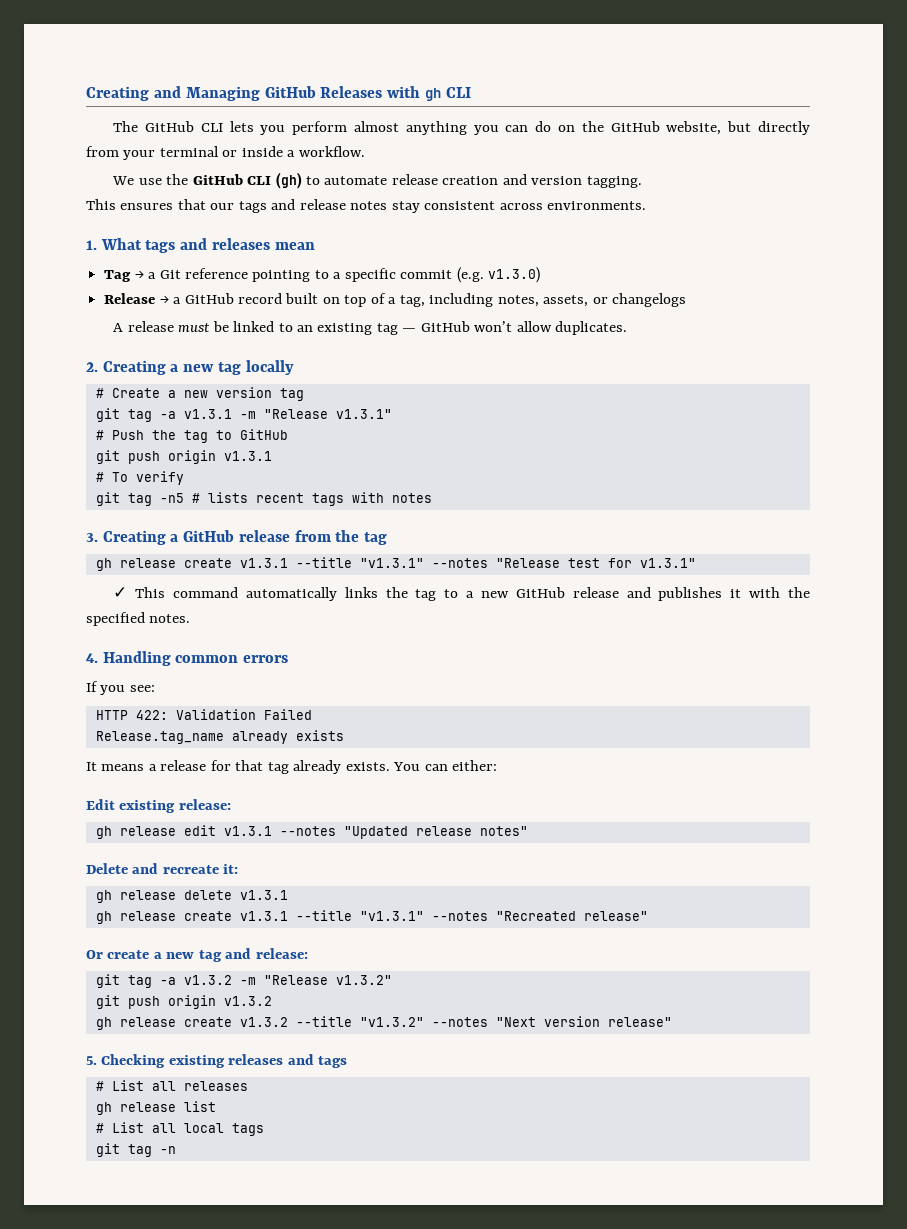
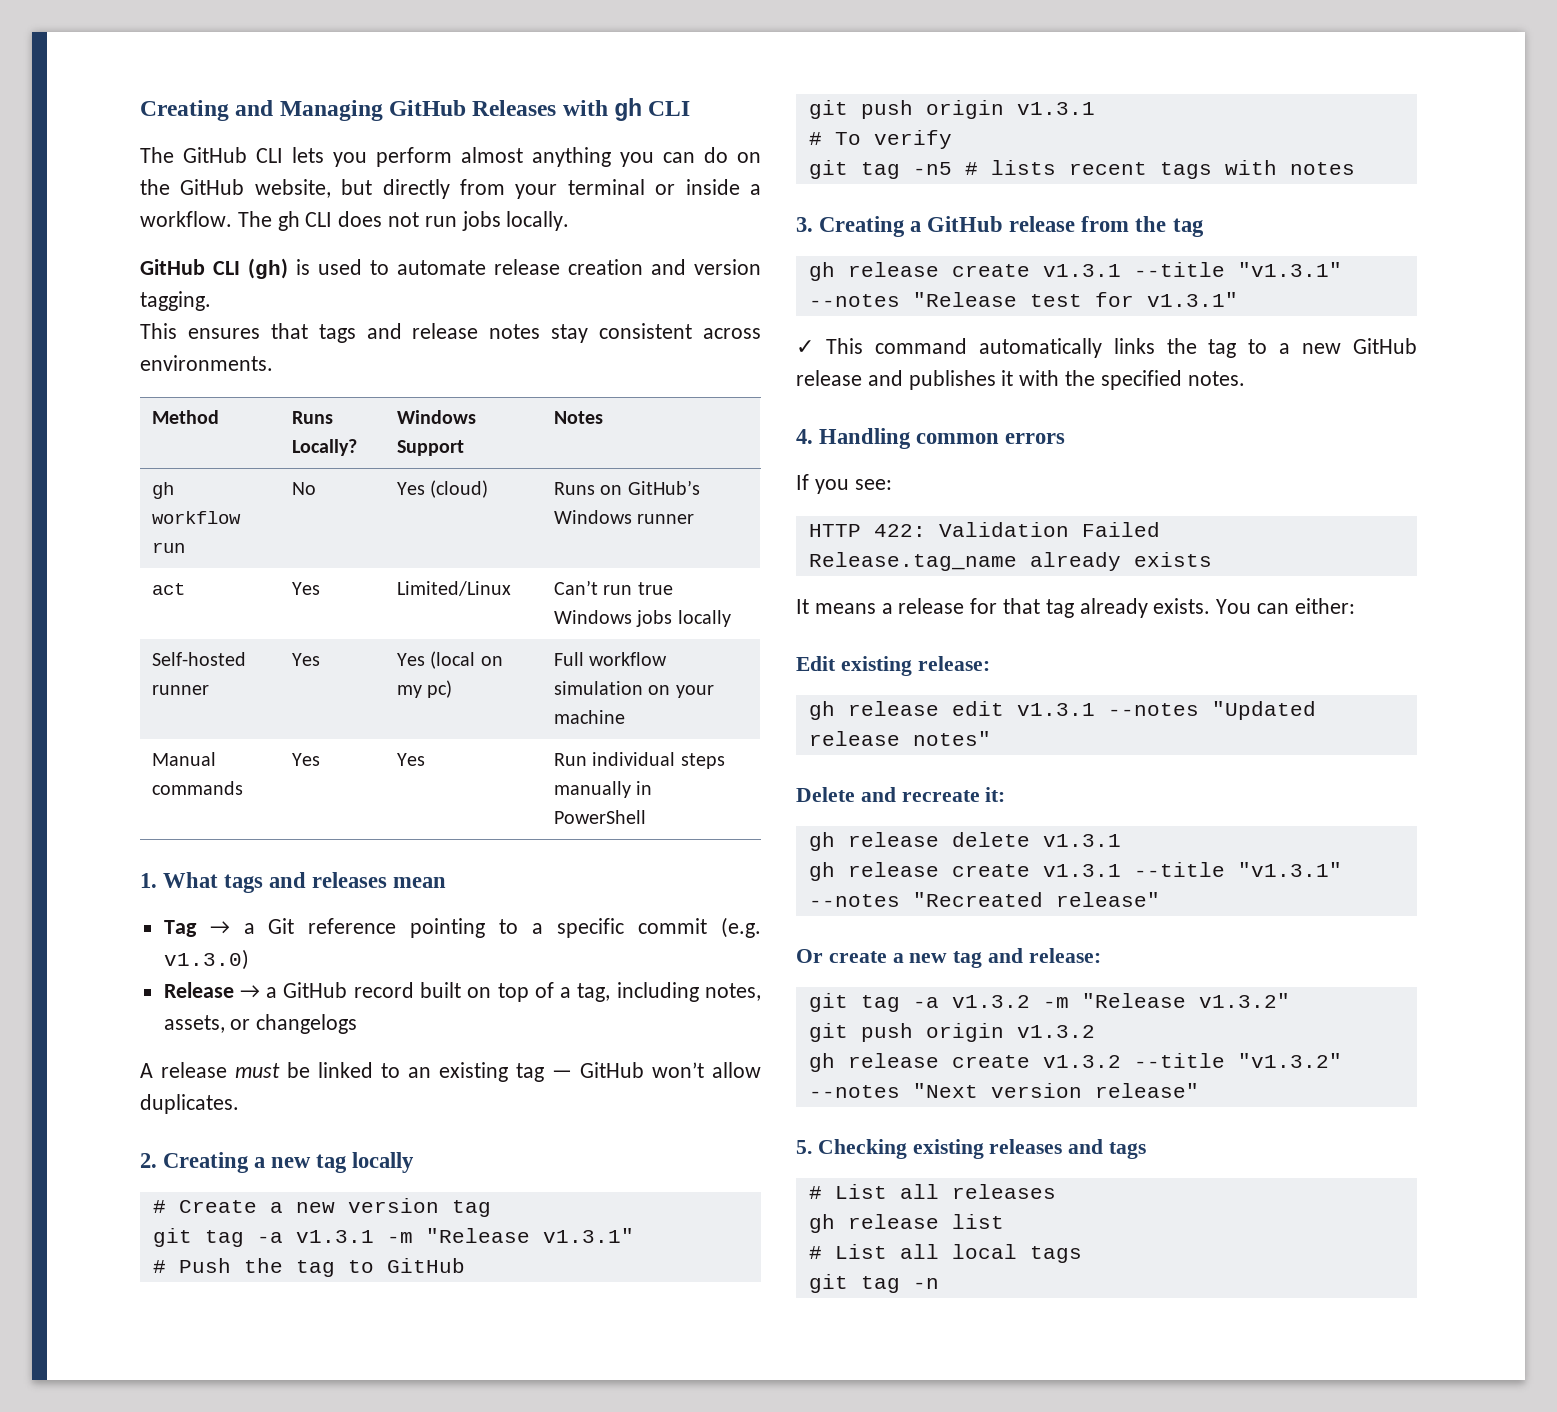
- The GitHub CLI lets you perform almost anything you can do on the GitHub website, but directly from your terminal or inside a workflow.
- We use the GitHub CLI (gh) to automate release creation and version tagging.
+ The GitHub CLI lets you perform almost anything you can do on the GitHub website, but directly from your terminal or inside a workflow. The gh CLI does not run jobs locally.
+ GitHub CLI (gh) is used to automate release creation and version tagging.
- This ensures that our tags and release notes stay consistent across environments.
+ This ensures that tags and release notes stay consistent across environments.
+ Method | Runs Locally? | Windows Support | Notes
+ gh workflow run | No | Yes (cloud) | Runs on GitHub’s Windows runner
+ act | Yes | Limited/Linux | Can’t run true Windows jobs locally
+ Self-hosted runner | Yes | Yes (local on my pc) | Full workflow simulation on your machine
+ Manual commands | Yes | Yes | Run individual steps manually in PowerShell

